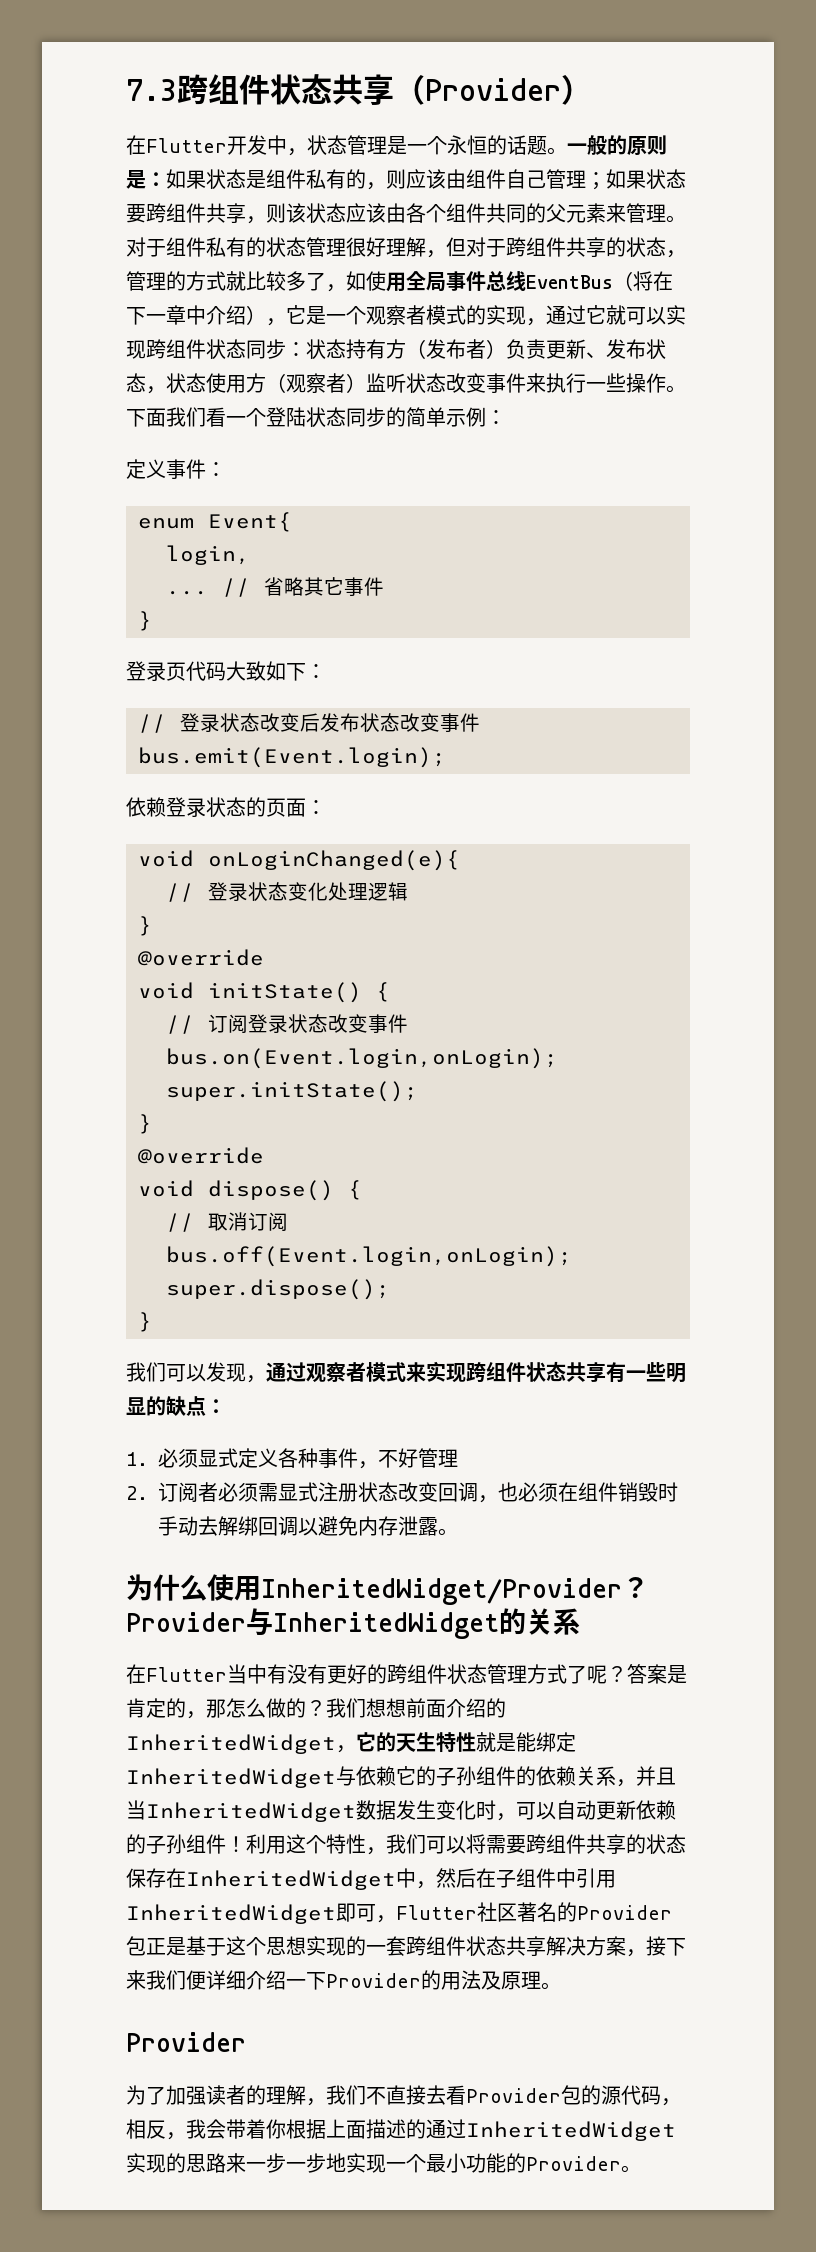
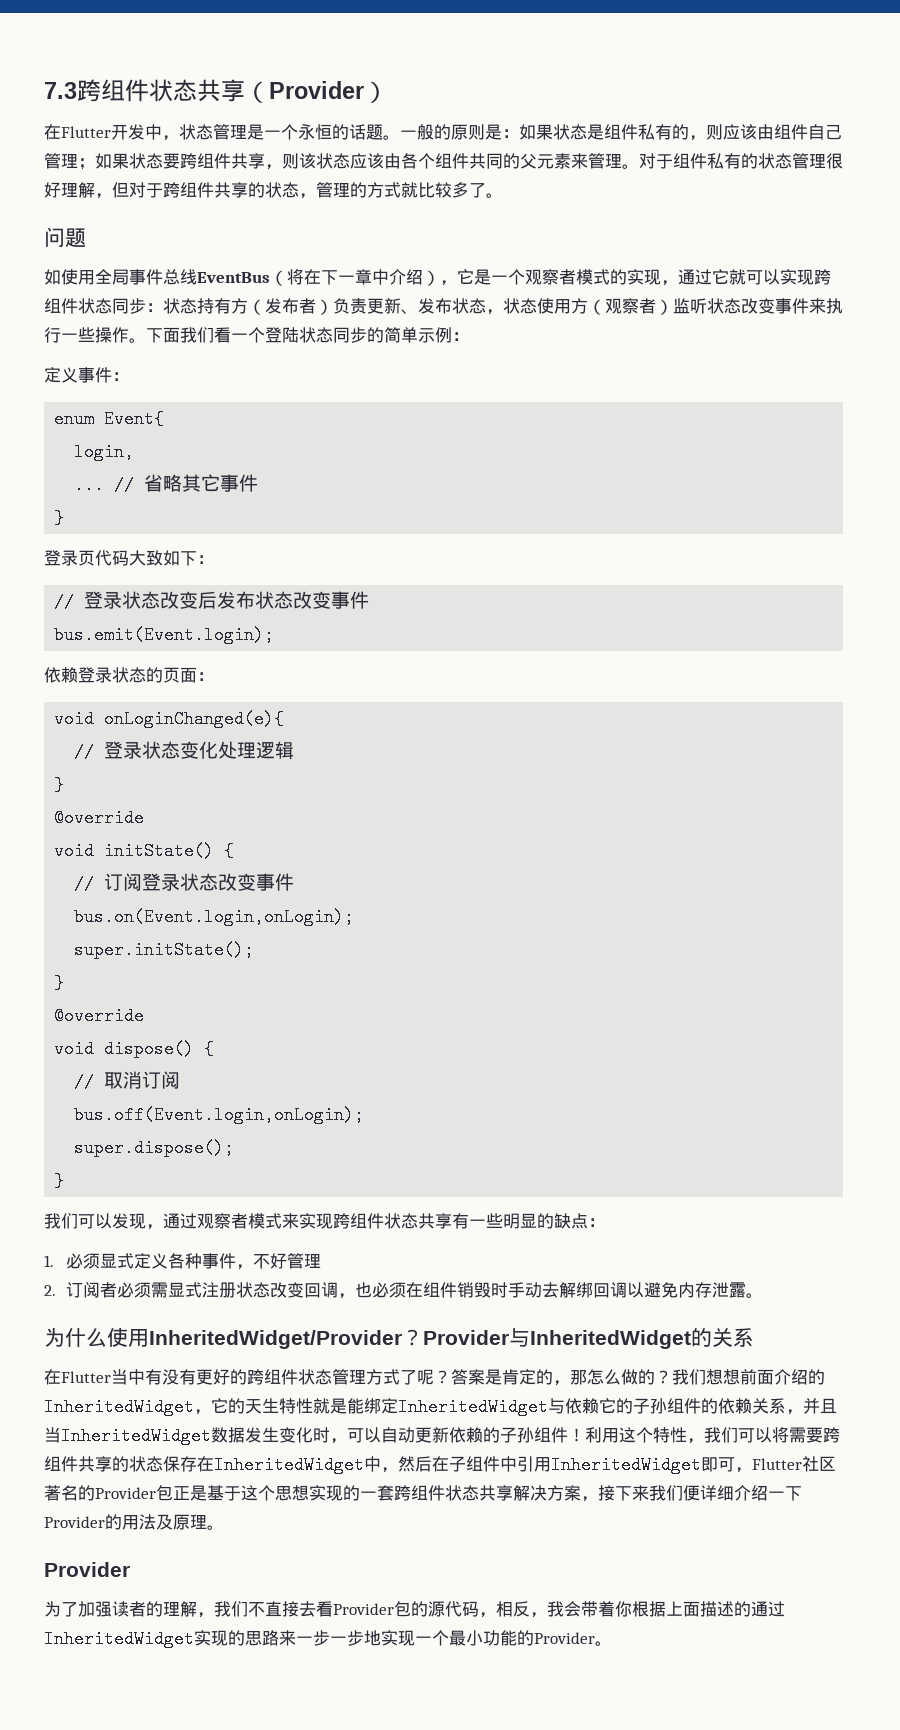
- 对于组件私有的状态管理很好理解，但对于跨组件共享的状态，管理的方式就比较多了，如使用全局事件总线EventBus（将在下一章中介绍），它是一个观察者模式的实现，通过它就可以实现跨组件状态同步：
+ 对于组件私有的状态管理很好理解，但对于跨组件共享的状态，管理的方式就比较多了。
+ 问题
+ 如使用全局事件总线EventBus（将在下一章中介绍），它是一个观察者模式的实现，通过它就可以实现跨组件状态同步：

